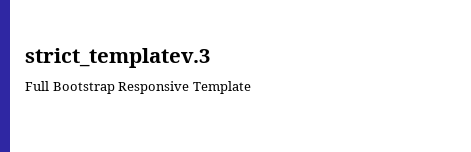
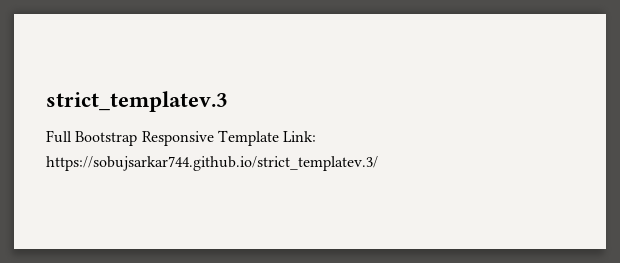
- Full Bootstrap Responsive Template
+ Full Bootstrap Responsive Template Link: https://sobujsarkar744.github.io/strict_templatev.3/

